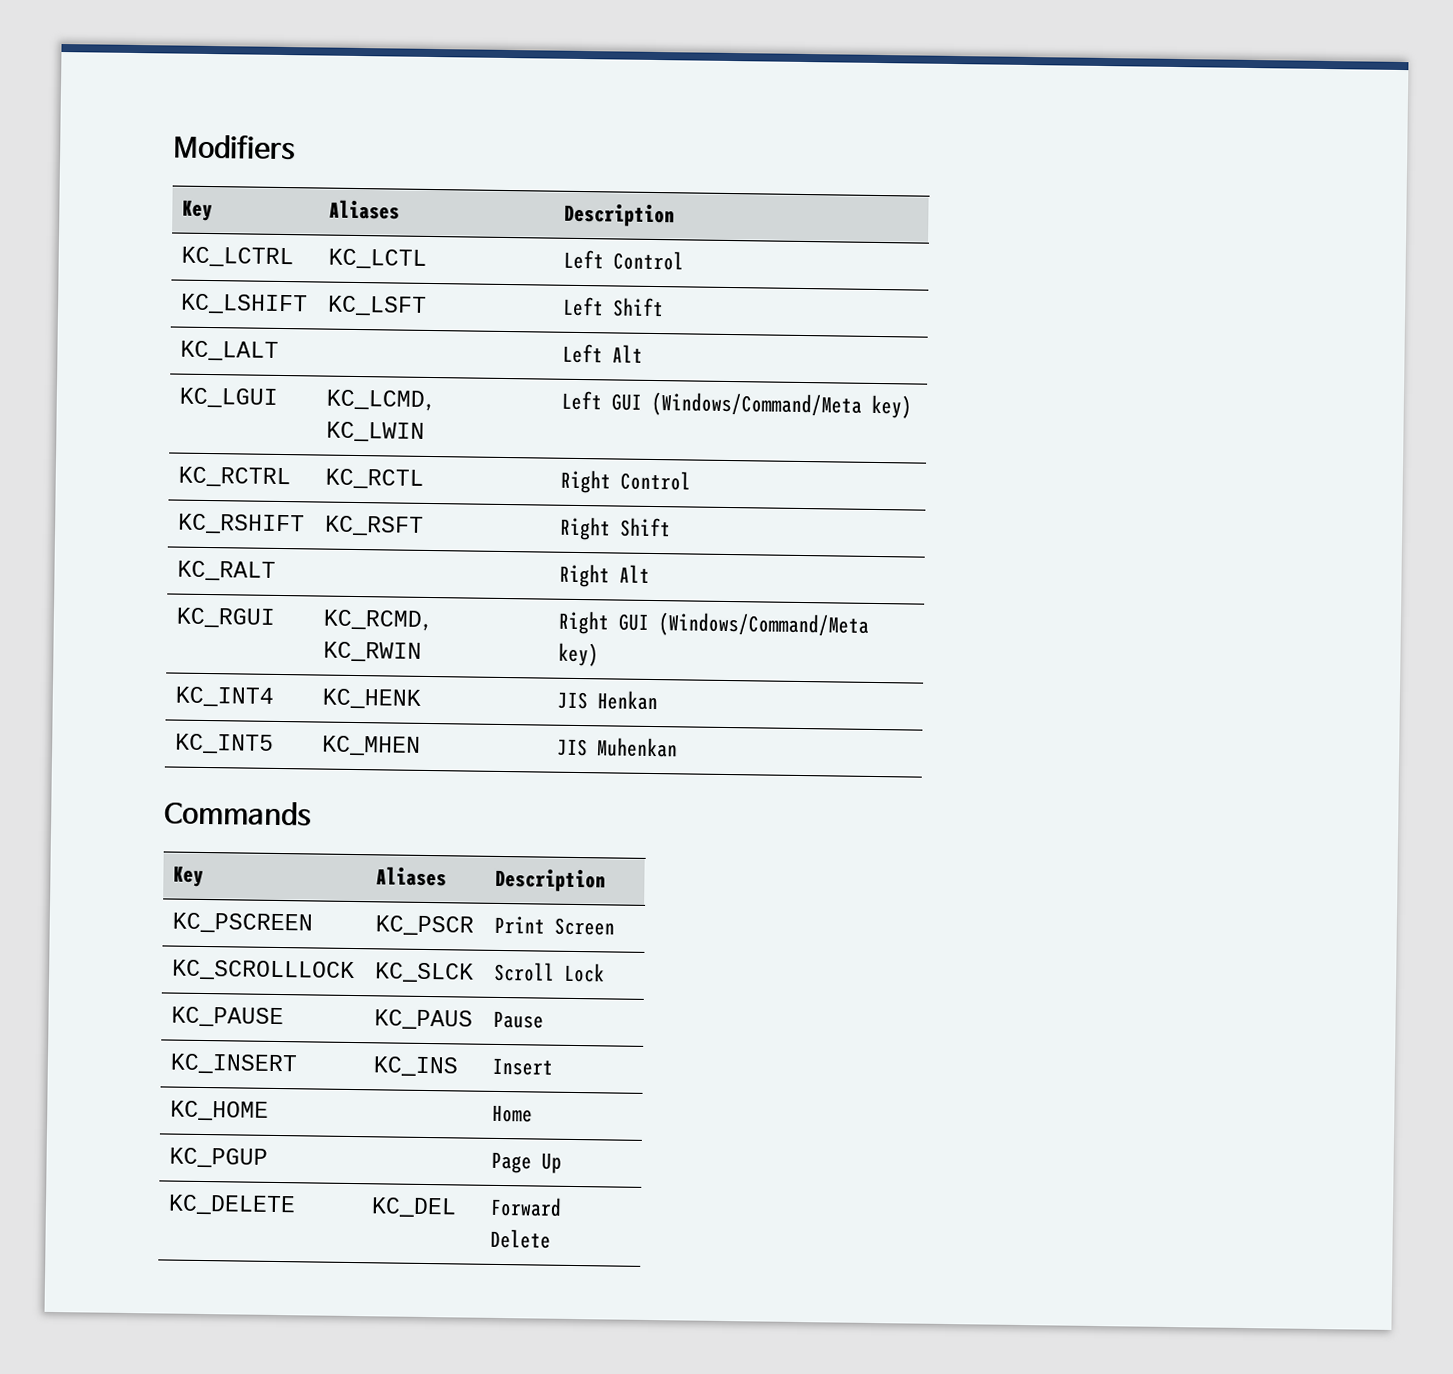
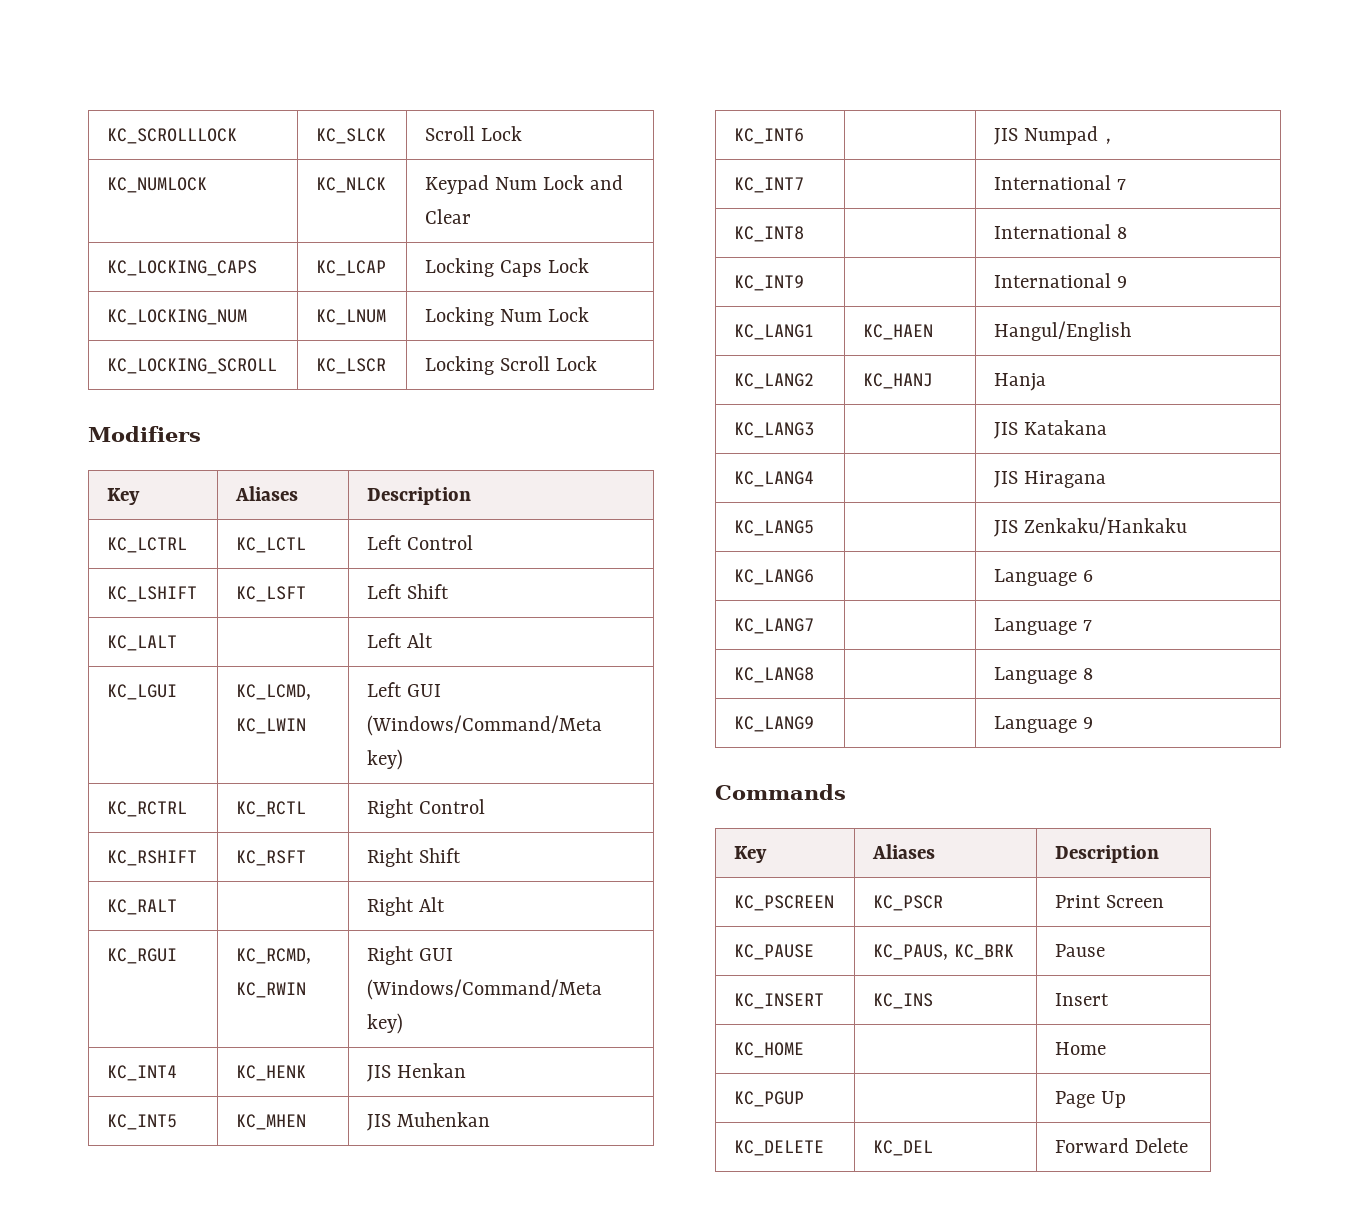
+ KC_SCROLLLOCK | KC_SLCK | Scroll Lock
+ KC_NUMLOCK | KC_NLCK | Keypad Num Lock and Clear
+ KC_LOCKING_CAPS | KC_LCAP | Locking Caps Lock
+ KC_LOCKING_NUM | KC_LNUM | Locking Num Lock
+ KC_LOCKING_SCROLL | KC_LSCR | Locking Scroll Lock
+ KC_INT6 | | JIS Numpad ,
+ KC_INT7 | | International 7
+ KC_INT8 | | International 8
+ KC_INT9 | | International 9
+ KC_LANG1 | KC_HAEN | Hangul/English
+ KC_LANG2 | KC_HANJ | Hanja
+ KC_LANG3 | | JIS Katakana
+ KC_LANG4 | | JIS Hiragana
+ KC_LANG5 | | JIS Zenkaku/Hankaku
+ KC_LANG6 | | Language 6
+ KC_LANG7 | | Language 7
+ KC_LANG8 | | Language 8
+ KC_LANG9 | | Language 9
- KC_SCROLLLOCK | KC_SLCK | Scroll Lock
- KC_PAUSE | KC_PAUS | Pause
+ KC_PAUSE | KC_PAUS, KC_BRK | Pause

